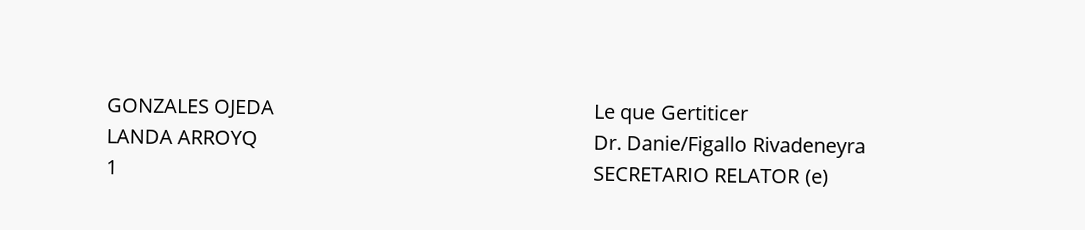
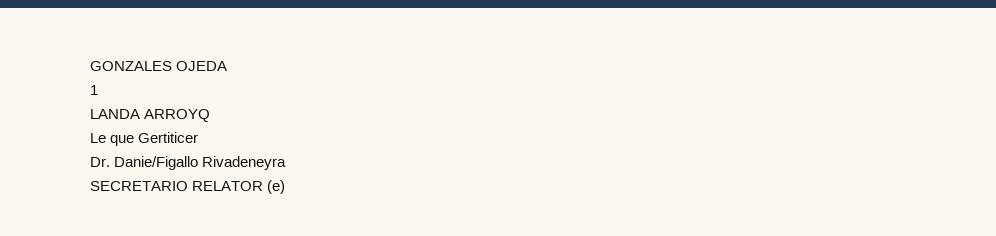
+ 1
- 1

